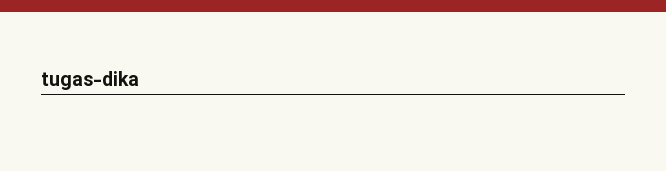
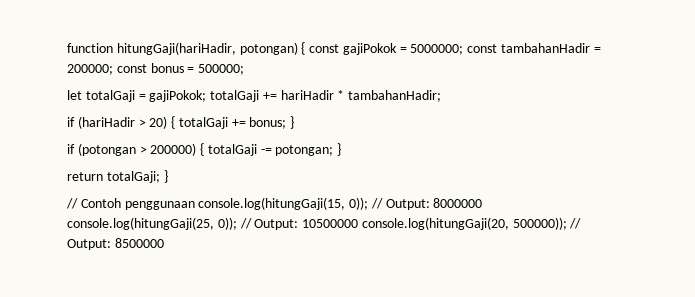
- tugas-dika
+ function hitungGaji(hariHadir, potongan) { const gajiPokok = 5000000; const tambahanHadir = 200000; const bonus = 500000;
+ let totalGaji = gajiPokok; totalGaji += hariHadir * tambahanHadir;
+ if (hariHadir > 20) { totalGaji += bonus; }
+ if (potongan > 200000) { totalGaji -= potongan; }
+ return totalGaji; }
+ // Contoh penggunaan console.log(hitungGaji(15, 0)); // Output: 8000000 console.log(hitungGaji(25, 0)); // Output: 10500000 console.log(hitungGaji(20, 500000)); // Output: 8500000

